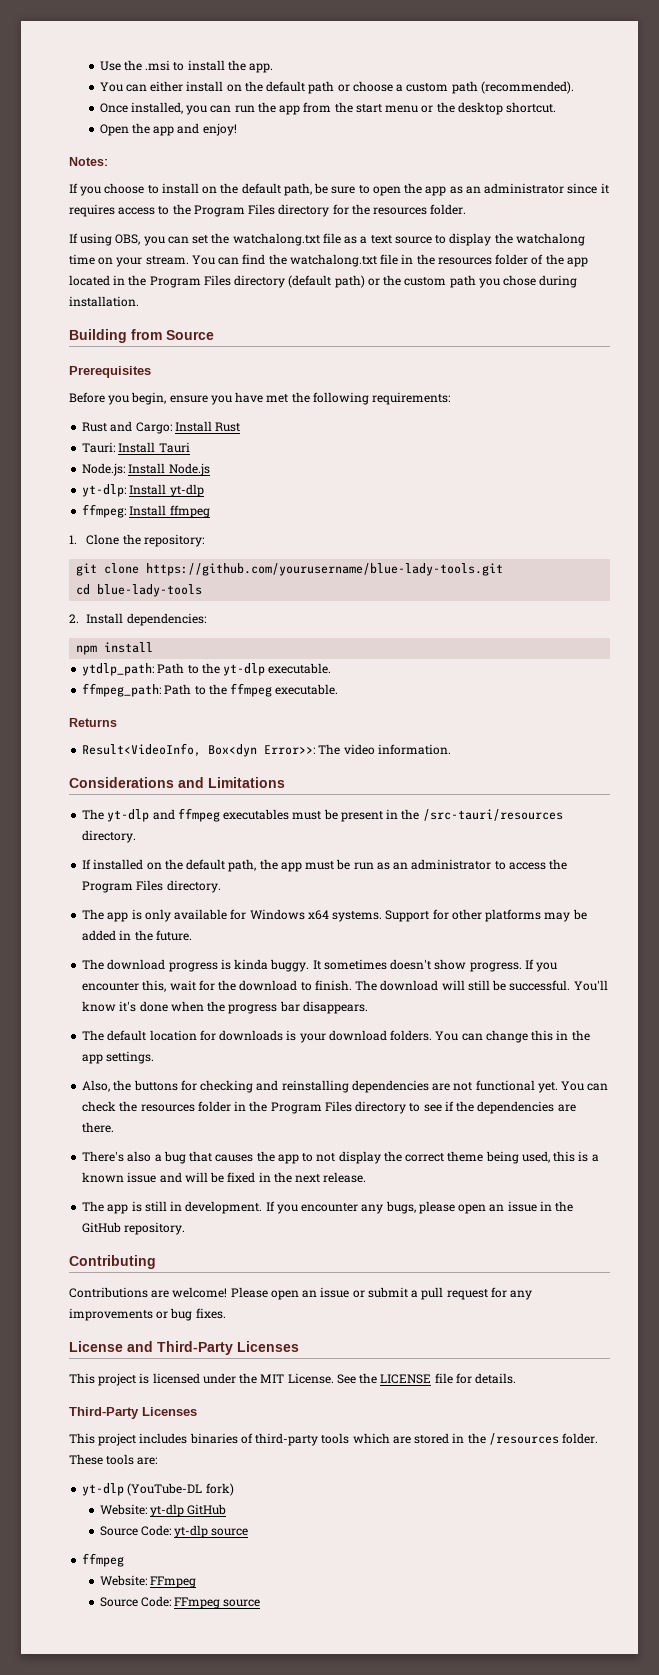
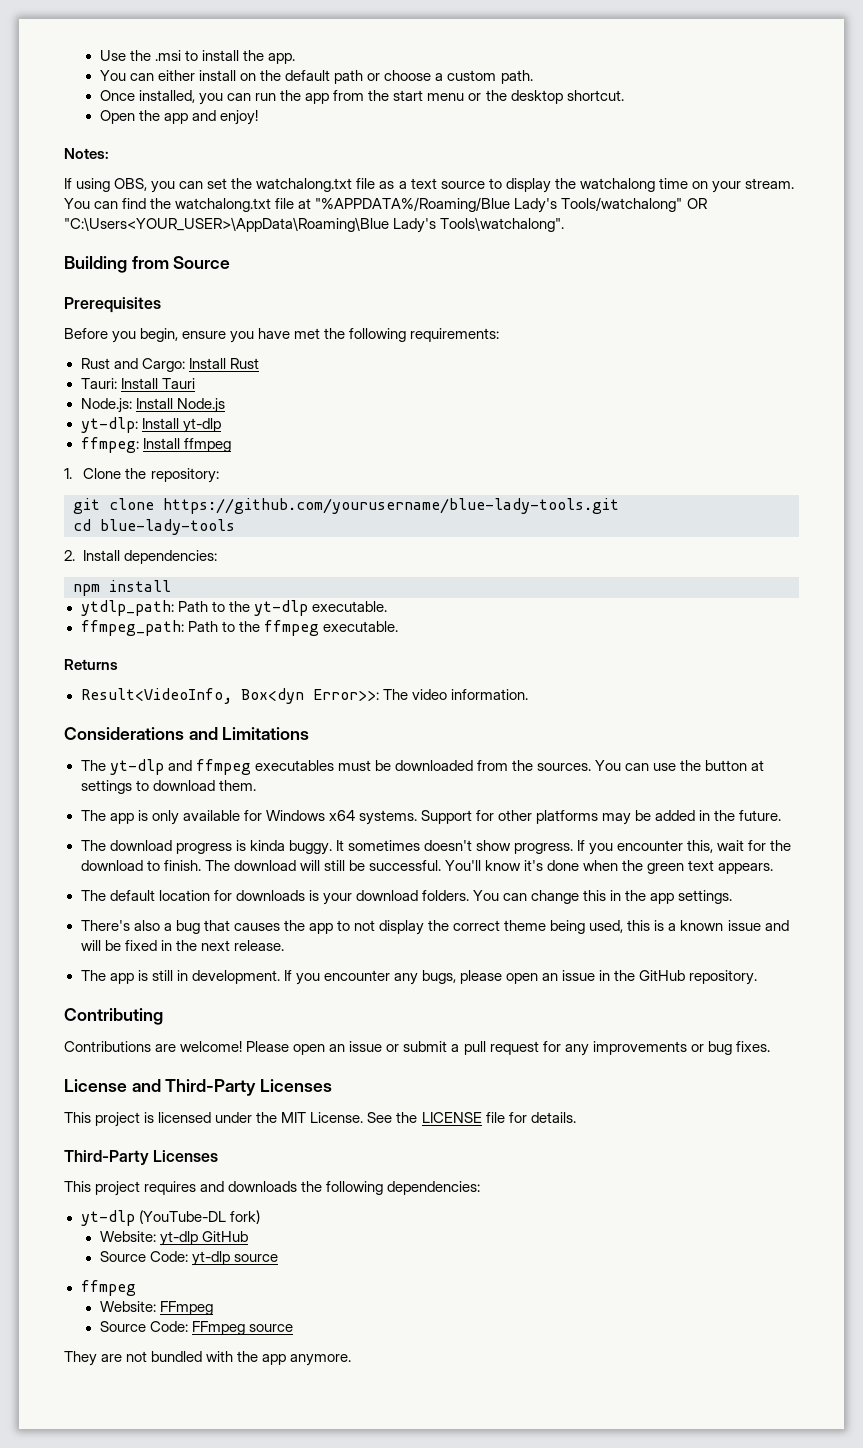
- You can either install on the default path or choose a custom path (recommended).
+ You can either install on the default path or choose a custom path.
- If you choose to install on the default path, be sure to open the app as an administrator since it requires access to the Program Files directory for the resources folder.
- You can find the watchalong.txt file in the resources folder of the app located in the Program Files directory (default path) or the custom path you chose during installation.
+ You can find the watchalong.txt file at "%APPDATA%/Roaming/Blue Lady's Tools/watchalong" OR "C:\Users<YOUR_USER>\AppData\Roaming\Blue Lady's Tools\watchalong".
- The yt-dlp and ffmpeg executables must be present in the /src-tauri/resources directory.
- If installed on the default path, the app must be run as an administrator to access the Program Files directory.
+ The yt-dlp and ffmpeg executables must be downloaded from the sources. You can use the button at settings to download them.
- You'll know it's done when the progress bar disappears.
+ You'll know it's done when the green text appears.
- Also, the buttons for checking and reinstalling dependencies are not functional yet. You can check the resources folder in the Program Files directory to see if the dependencies are there.
- This project includes binaries of third-party tools which are stored in the /resources folder. These tools are:
+ This project requires and downloads the following dependencies:
+ They are not bundled with the app anymore.

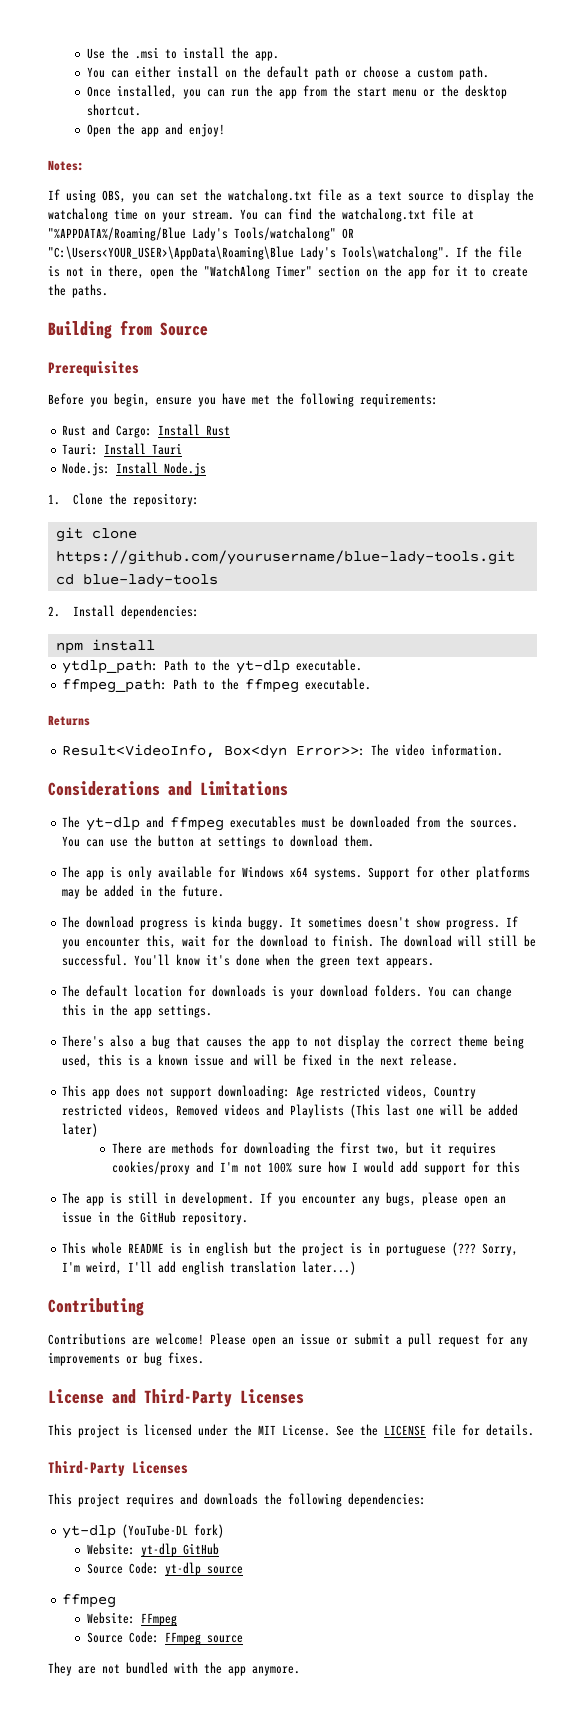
+ If the file is not in there, open the "WatchAlong Timer" section on the app for it to create the paths.
- yt-dlp: Install yt-dlp
- ffmpeg: Install ffmpeg
+ This app does not support downloading: Age restricted videos, Country restricted videos, Removed videos and Playlists (This last one will be added later)
+ There are methods for downloading the first two, but it requires cookies/proxy and I'm not 100% sure how I would add support for this
+ This whole README is in english but the project is in portuguese (??? Sorry, I'm weird, I'll add english translation later...)

